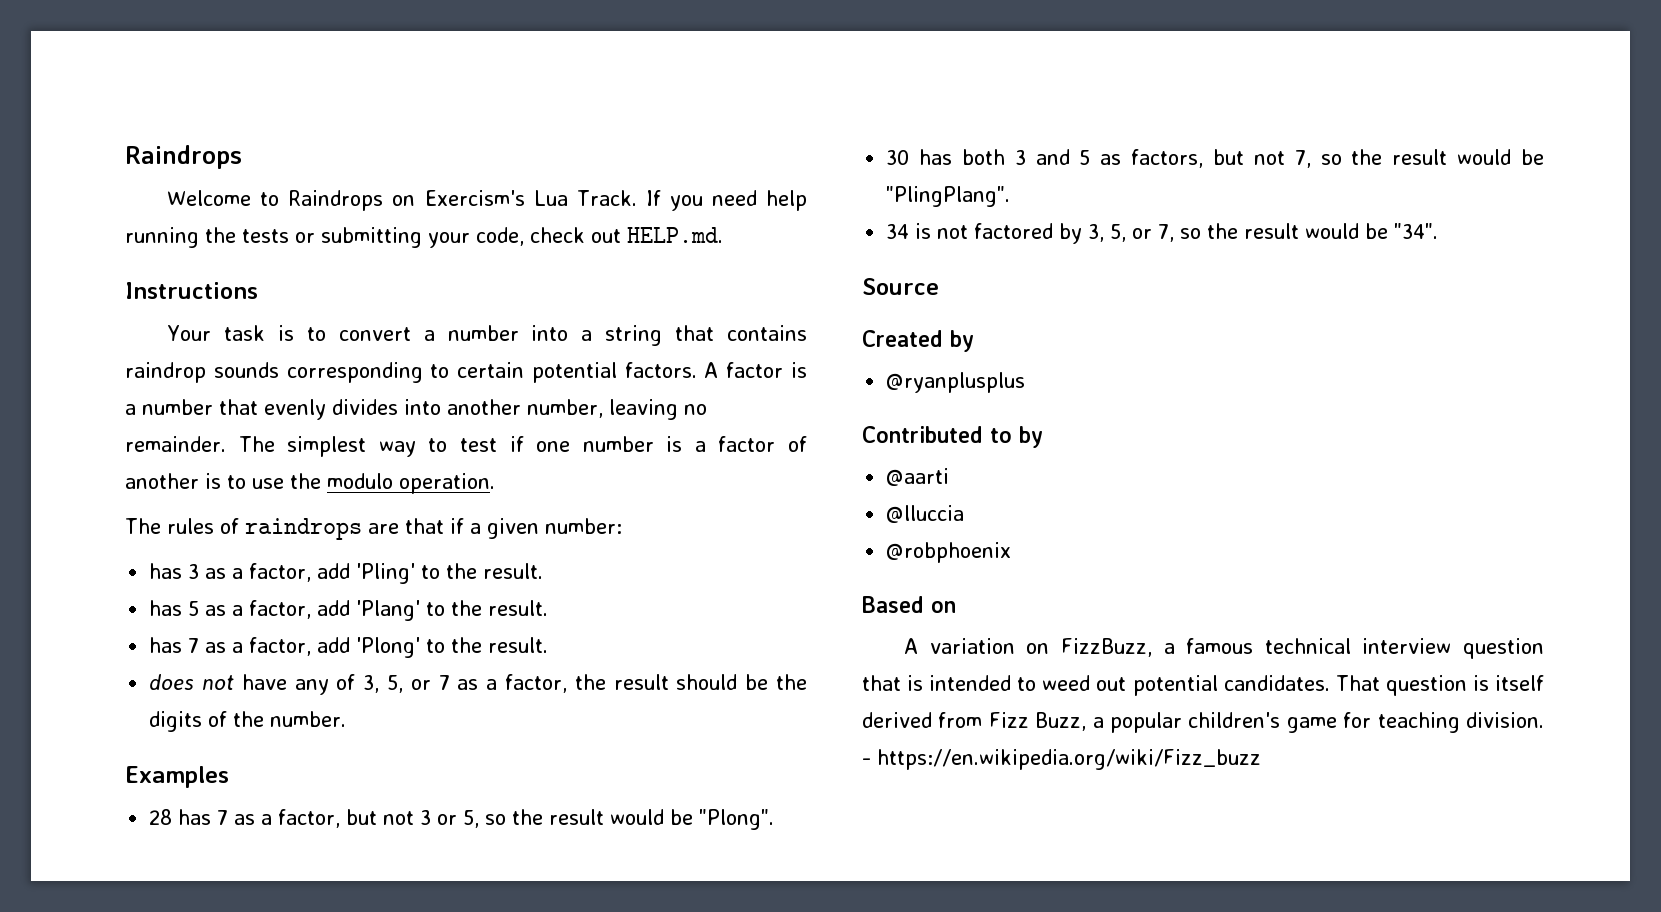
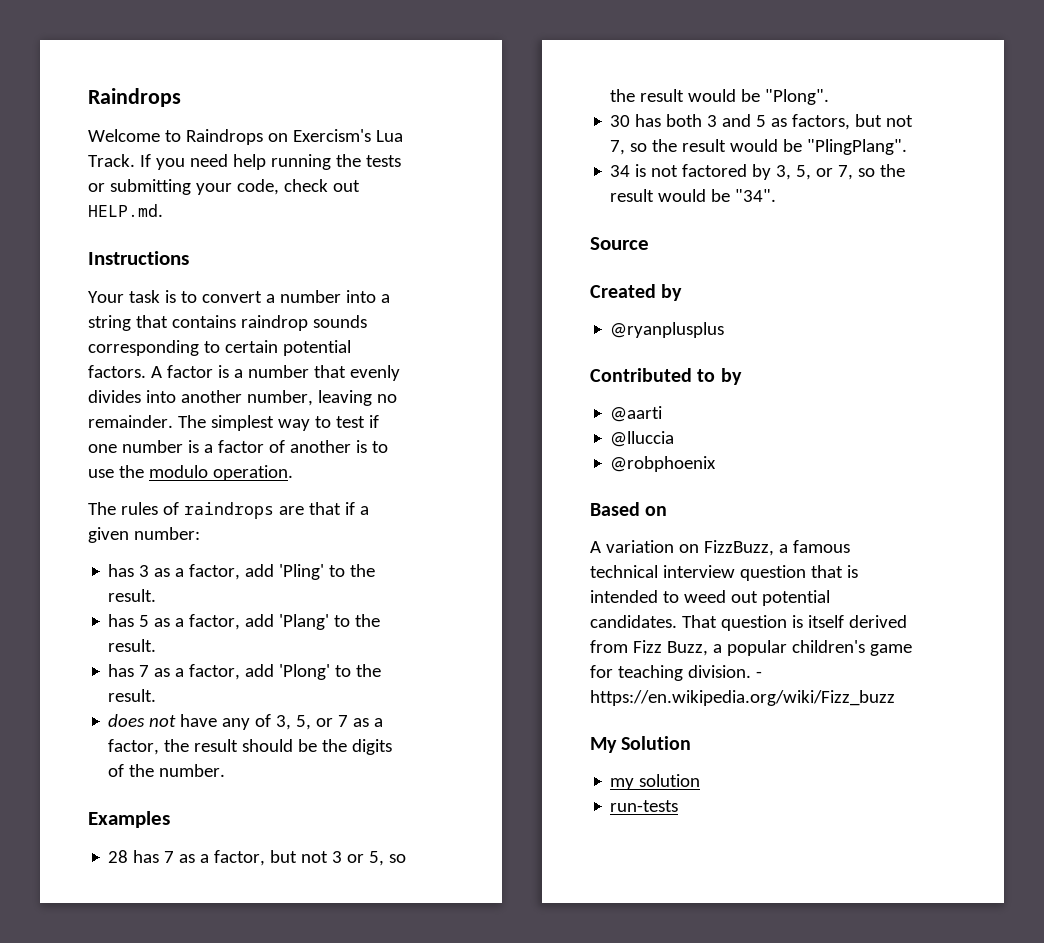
+ My Solution
+ my solution
+ run-tests

